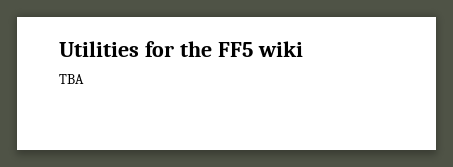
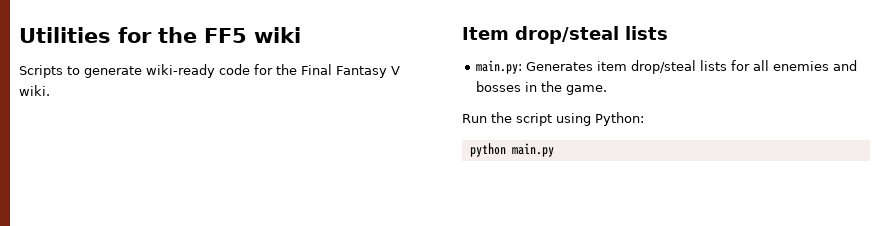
- TBA
+ Scripts to generate wiki-ready code for the Final Fantasy V wiki.
+ Item drop/steal lists
+ main.py: Generates item drop/steal lists for all enemies and bosses in the game.
+ Run the script using Python:
+ python main.py

